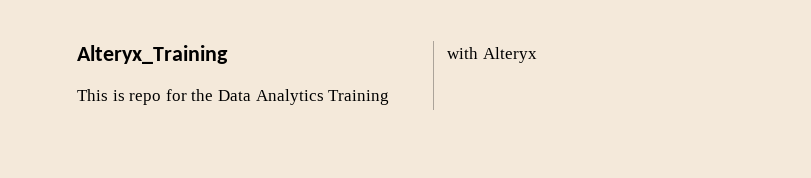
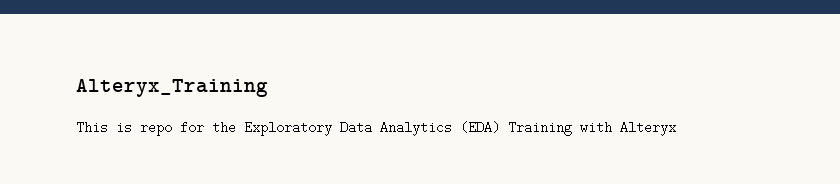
- This is repo for the Data Analytics Training with Alteryx
+ This is repo for the Exploratory Data Analytics (EDA) Training with Alteryx

